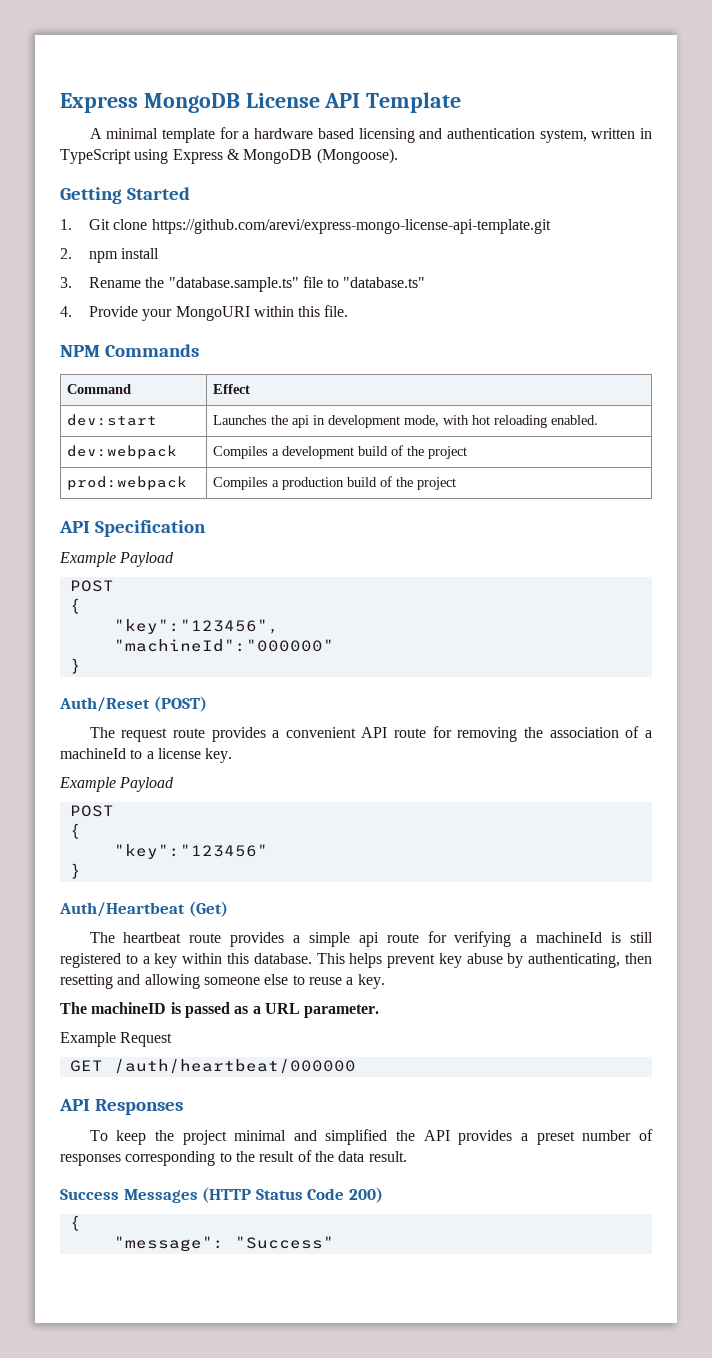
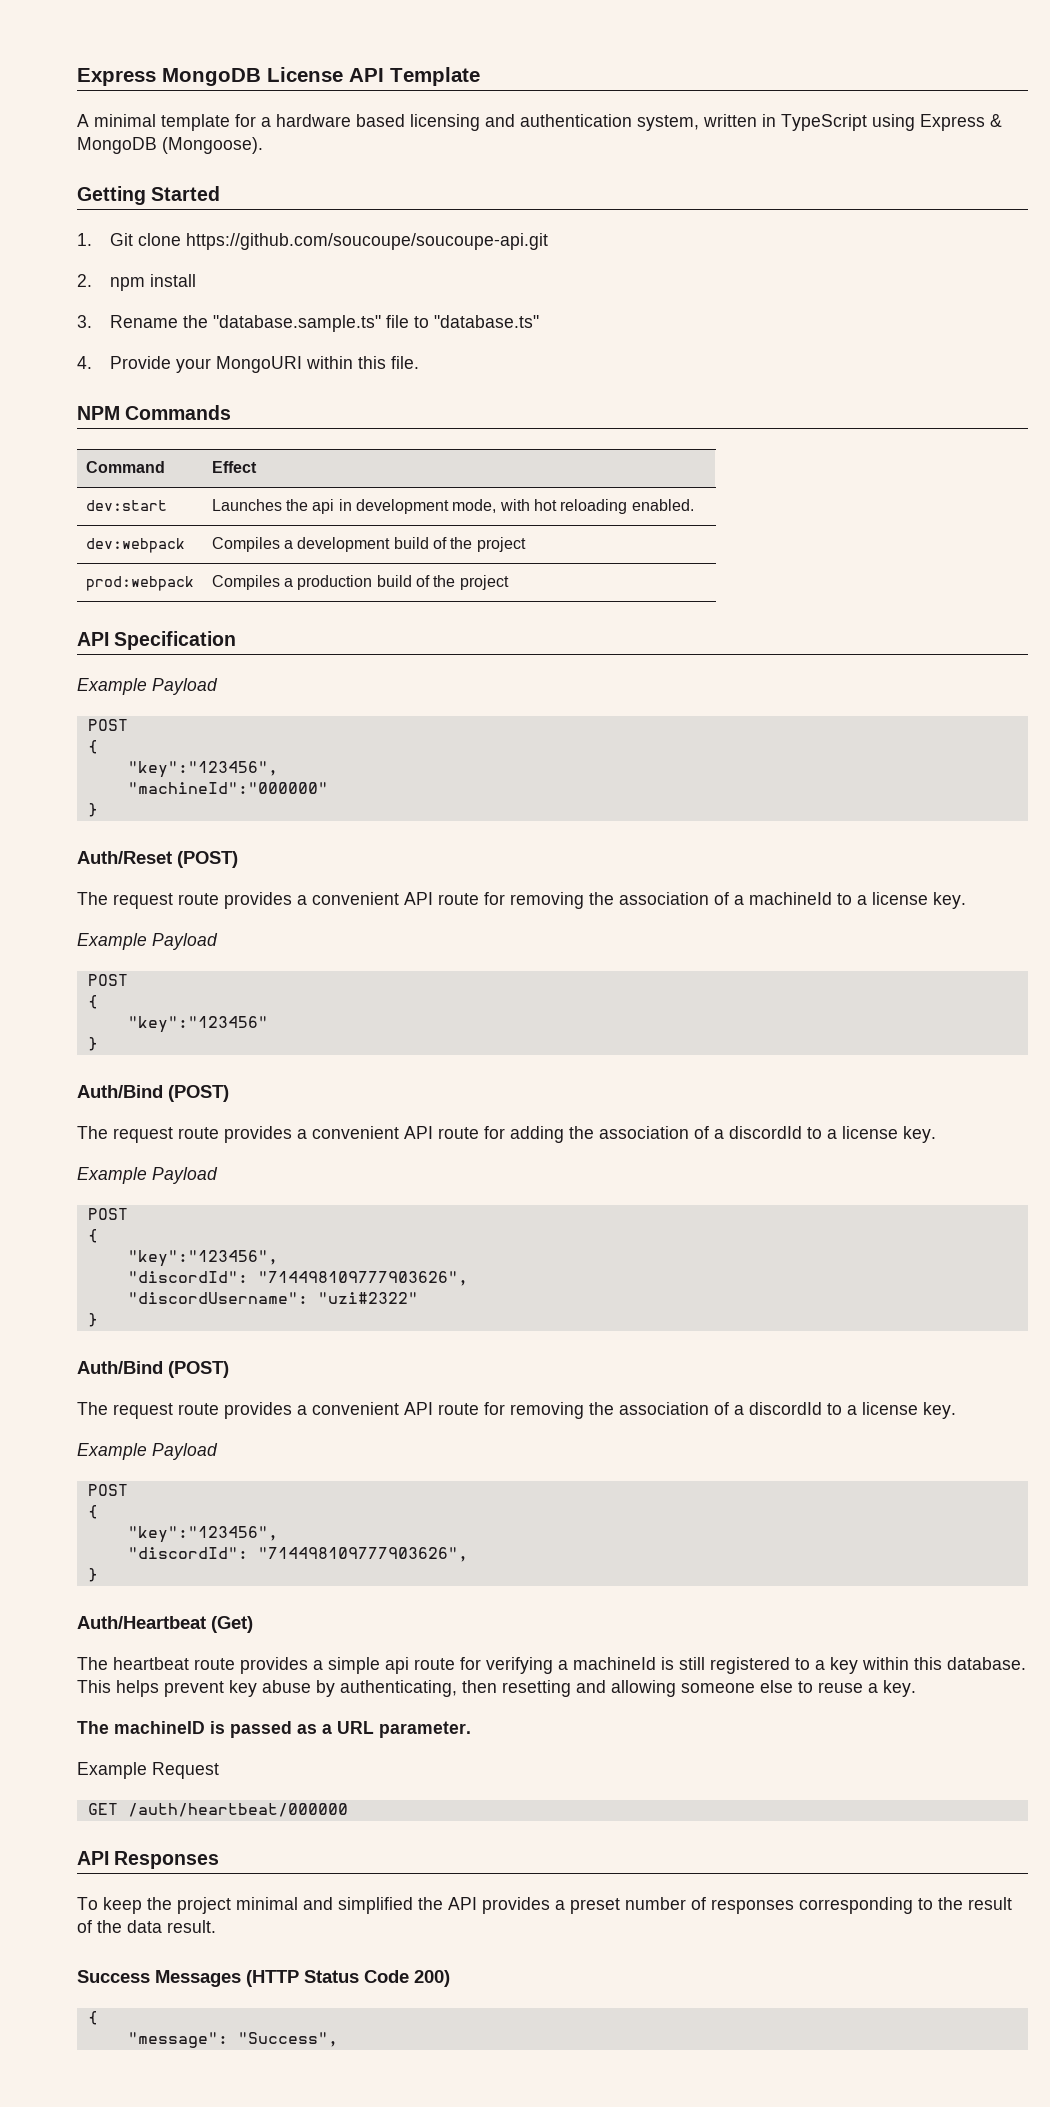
- 1. Git clone https://github.com/arevi/express-mongo-license-api-template.git
+ 1. Git clone https://github.com/soucoupe/soucoupe-api.git
  "key":"123456"
+ }
+ Auth/Bind (POST)
+ The request route provides a convenient API route for adding the association of a discordId to a license key.
+ Example Payload
+ POST
+ {
+ "key":"123456",
+ "discordId": "714498109777903626",
+ "discordUsername": "uzi#2322"
+ }
+ Auth/Bind (POST)
+ The request route provides a convenient API route for removing the association of a discordId to a license key.
+ Example Payload
+ POST
+ {
+ "key":"123456",
+ "discordId": "714498109777903626",
- "message": "Success"
+ "message": "Success",

